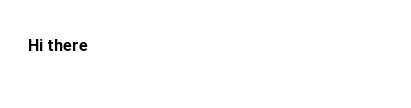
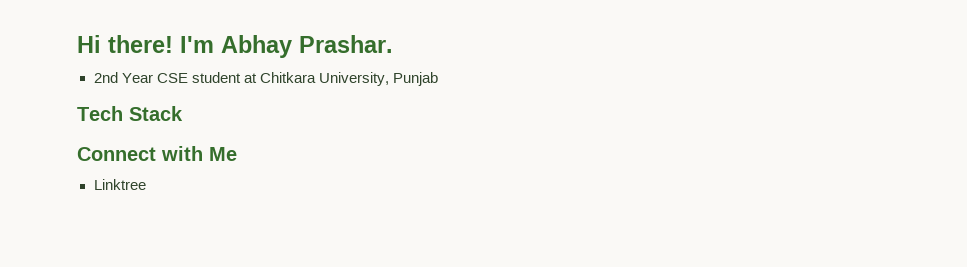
- Hi there
+ Hi there! I'm Abhay Prashar.
+ 2nd Year CSE student at Chitkara University, Punjab
+ Tech Stack
+ Connect with Me
+ Linktree

